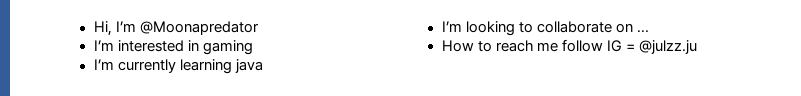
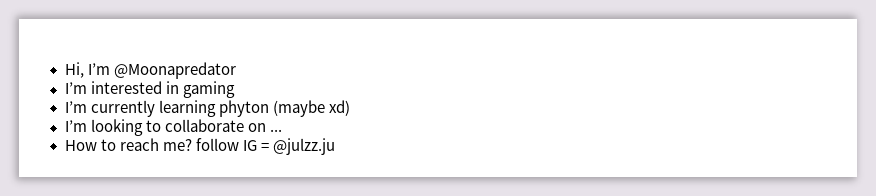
- I’m currently learning java
+ I’m currently learning phyton (maybe xd)
- How to reach me follow IG = @julzz.ju
+ How to reach me? follow IG = @julzz.ju

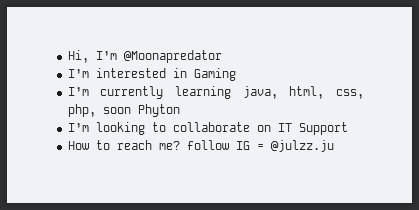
- I’m interested in gaming
+ I’m interested in Gaming
- I’m currently learning phyton (maybe xd)
+ I’m currently learning java, html, css, php, soon Phyton
- I’m looking to collaborate on ...
+ I’m looking to collaborate on IT Support

